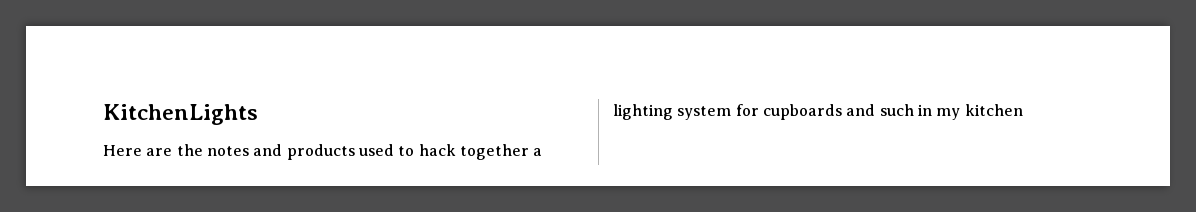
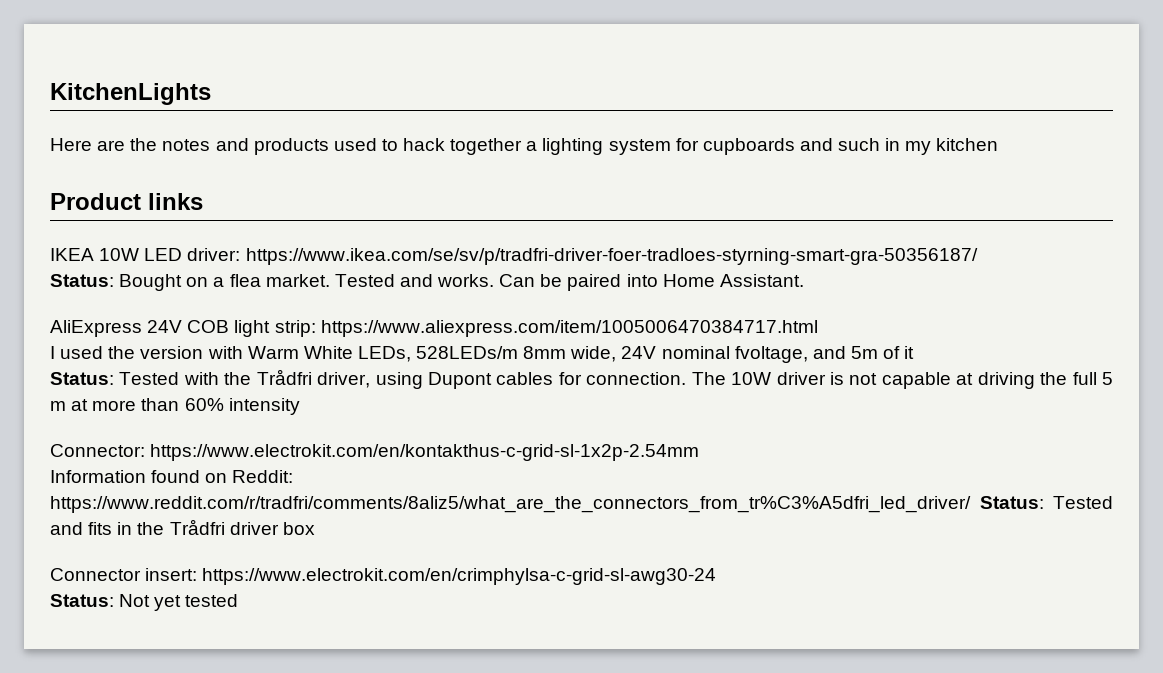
+ Product links
+ IKEA 10W LED driver: https://www.ikea.com/se/sv/p/tradfri-driver-foer-tradloes-styrning-smart-gra-50356187/
+ Status: Bought on a flea market. Tested and works. Can be paired into Home Assistant.
+ AliExpress 24V COB light strip: https://www.aliexpress.com/item/1005006470384717.html
+ I used the version with Warm White LEDs, 528LEDs/m 8mm wide, 24V nominal fvoltage, and 5m of it
+ Status: Tested with the Trådfri driver, using Dupont cables for connection. The 10W driver is not capable at driving the full 5 m at more than 60% intensity
+ Connector: https://www.electrokit.com/en/kontakthus-c-grid-sl-1x2p-2.54mm
+ Information found on Reddit: https://www.reddit.com/r/tradfri/comments/8aliz5/what_are_the_connectors_from_tr%C3%A5dfri_led_driver/ Status: Tested and fits in the Trådfri driver box
+ Connector insert: https://www.electrokit.com/en/crimphylsa-c-grid-sl-awg30-24
+ Status: Not yet tested

